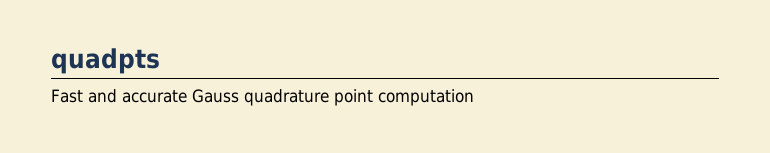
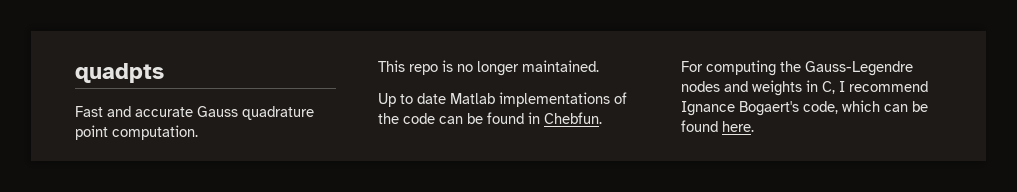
- Fast and accurate Gauss quadrature point computation
+ Fast and accurate Gauss quadrature point computation.
+ This repo is no longer maintained.
+ Up to date Matlab implementations of the code can be found in Chebfun.
+ For computing the Gauss-Legendre nodes and weights in C, I recommend Ignance Bogaert's code, which can be found here.

